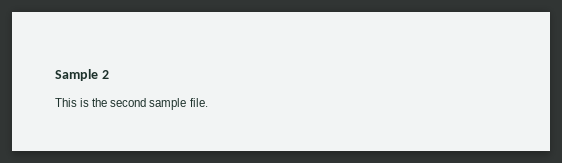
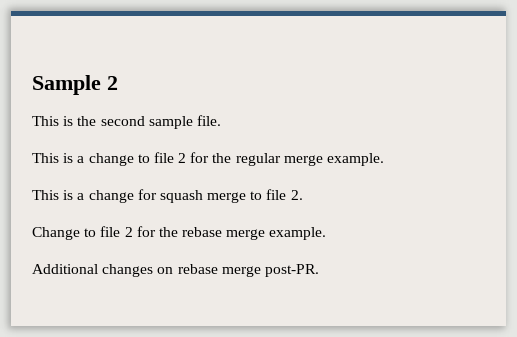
+ This is a change to file 2 for the regular merge example.
+ This is a change for squash merge to file 2.
+ Change to file 2 for the rebase merge example.
+ Additional changes on rebase merge post-PR.

